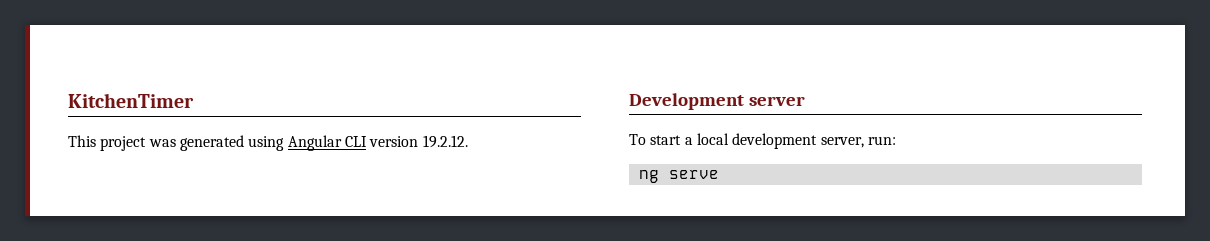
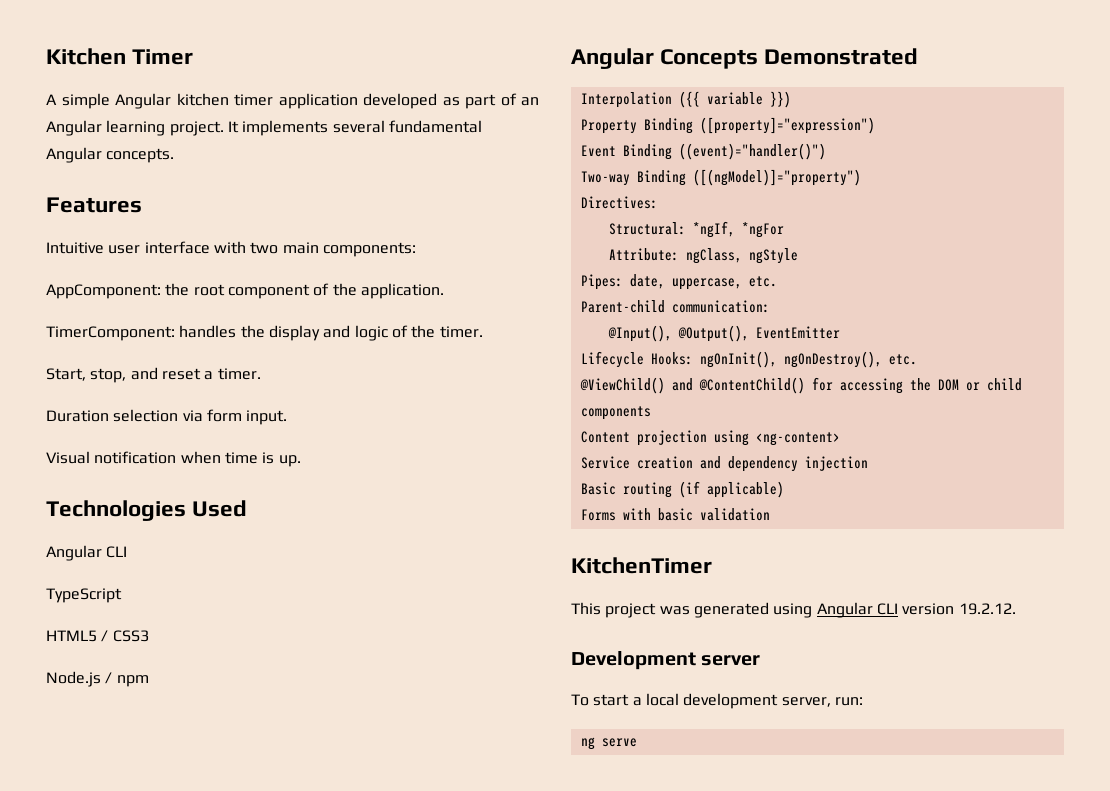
+ Kitchen Timer
+ A simple Angular kitchen timer application developed as part of an Angular learning project. It implements several fundamental Angular concepts.
+ Features
+ Intuitive user interface with two main components:
+ AppComponent: the root component of the application.
+ TimerComponent: handles the display and logic of the timer.
+ Start, stop, and reset a timer.
+ Duration selection via form input.
+ Visual notification when time is up.
+ Technologies Used
+ Angular CLI
+ TypeScript
+ HTML5 / CSS3
+ Node.js / npm
+ Angular Concepts Demonstrated
+ Interpolation ({{ variable }})
+ Property Binding ([property]="expression")
+ Event Binding ((event)="handler()")
+ Two-way Binding ([(ngModel)]="property")
+ Directives:
+ Structural: *ngIf, *ngFor
+ Attribute: ngClass, ngStyle
+ Pipes: date, uppercase, etc.
+ Parent-child communication:
+ @Input(), @Output(), EventEmitter
+ Lifecycle Hooks: ngOnInit(), ngOnDestroy(), etc.
+ @ViewChild() and @ContentChild() for accessing the DOM or child components
+ Content projection using <ng-content>
+ Service creation and dependency injection
+ Basic routing (if applicable)
+ Forms with basic validation

